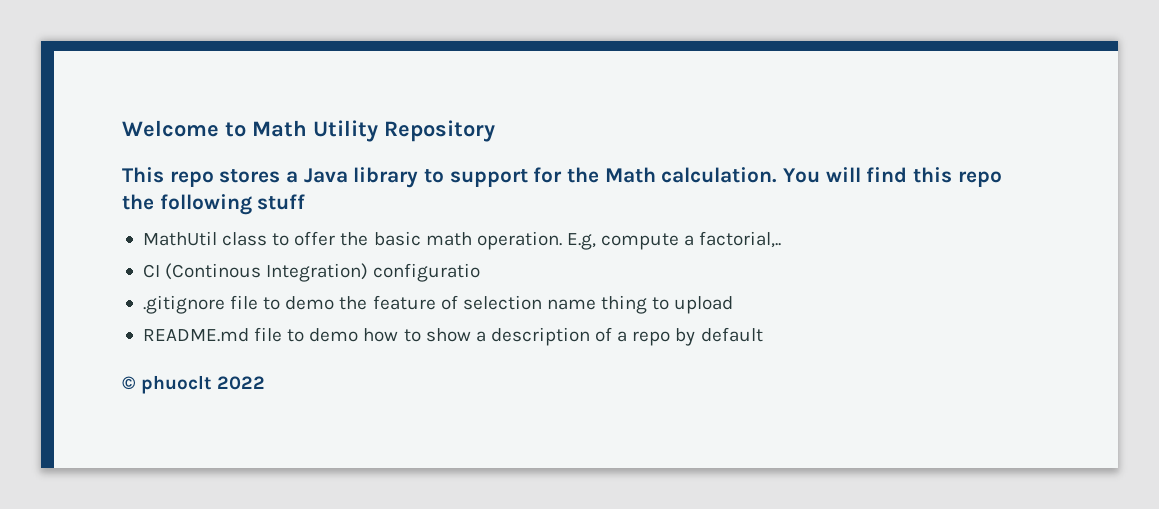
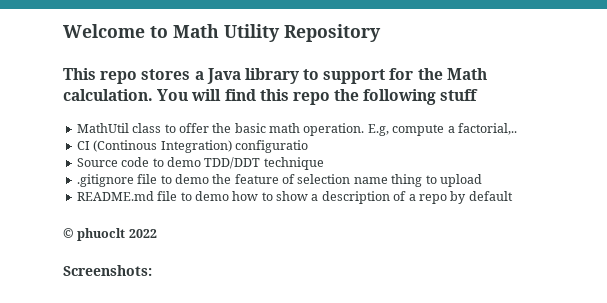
+ Source code to demo TDD/DDT technique
+ Screenshots:

